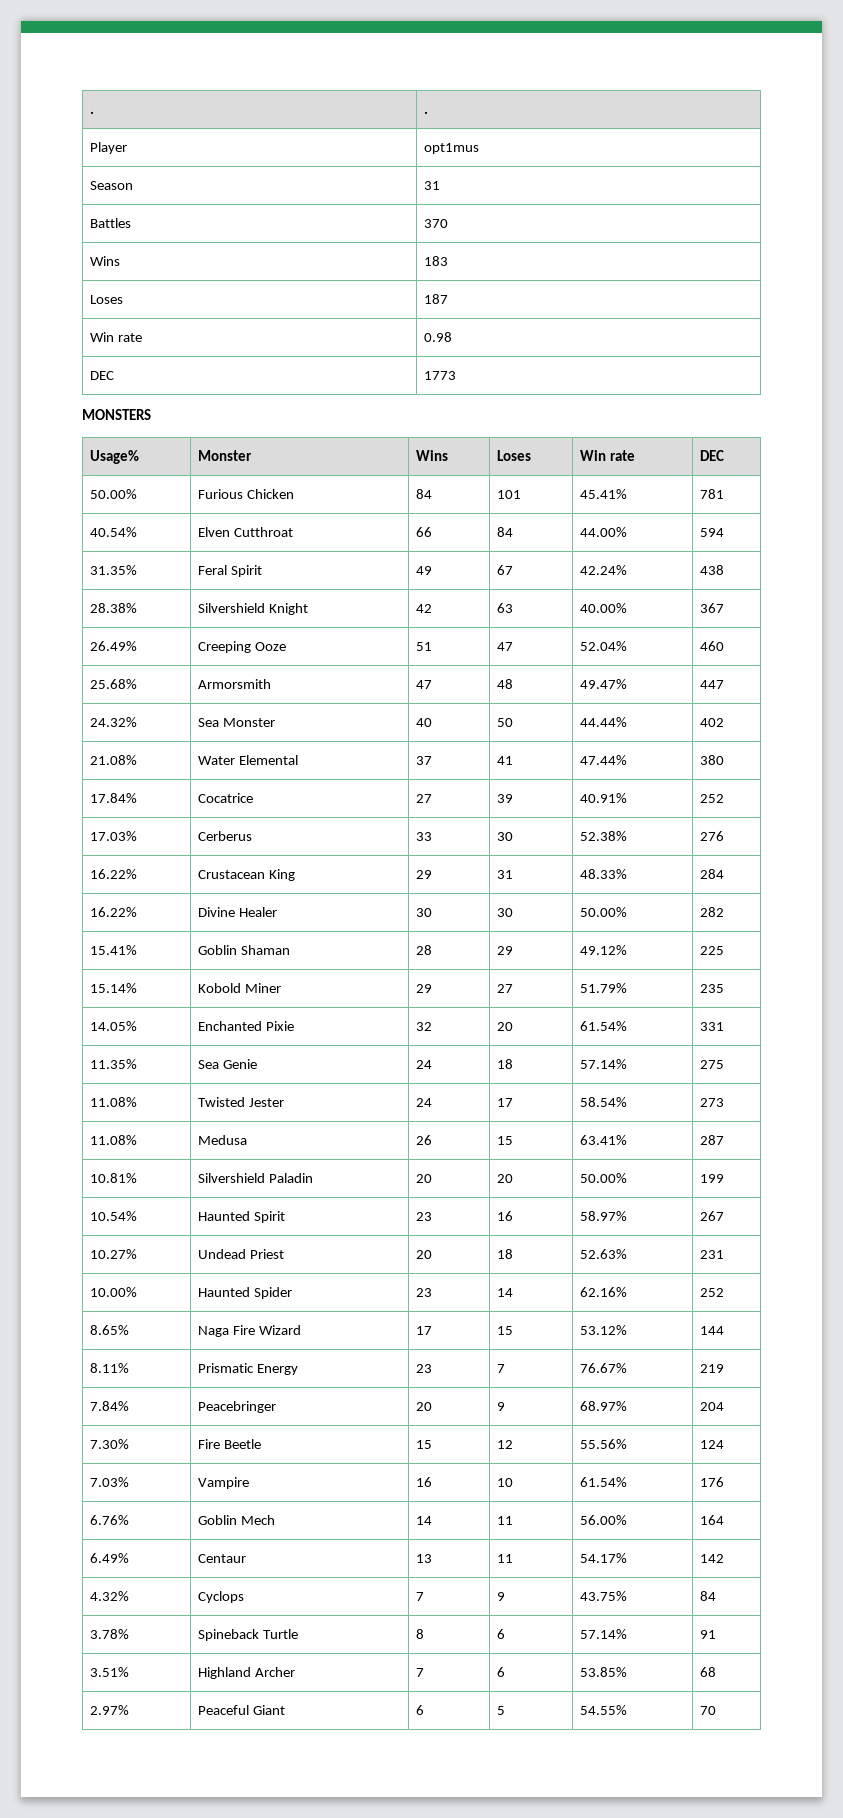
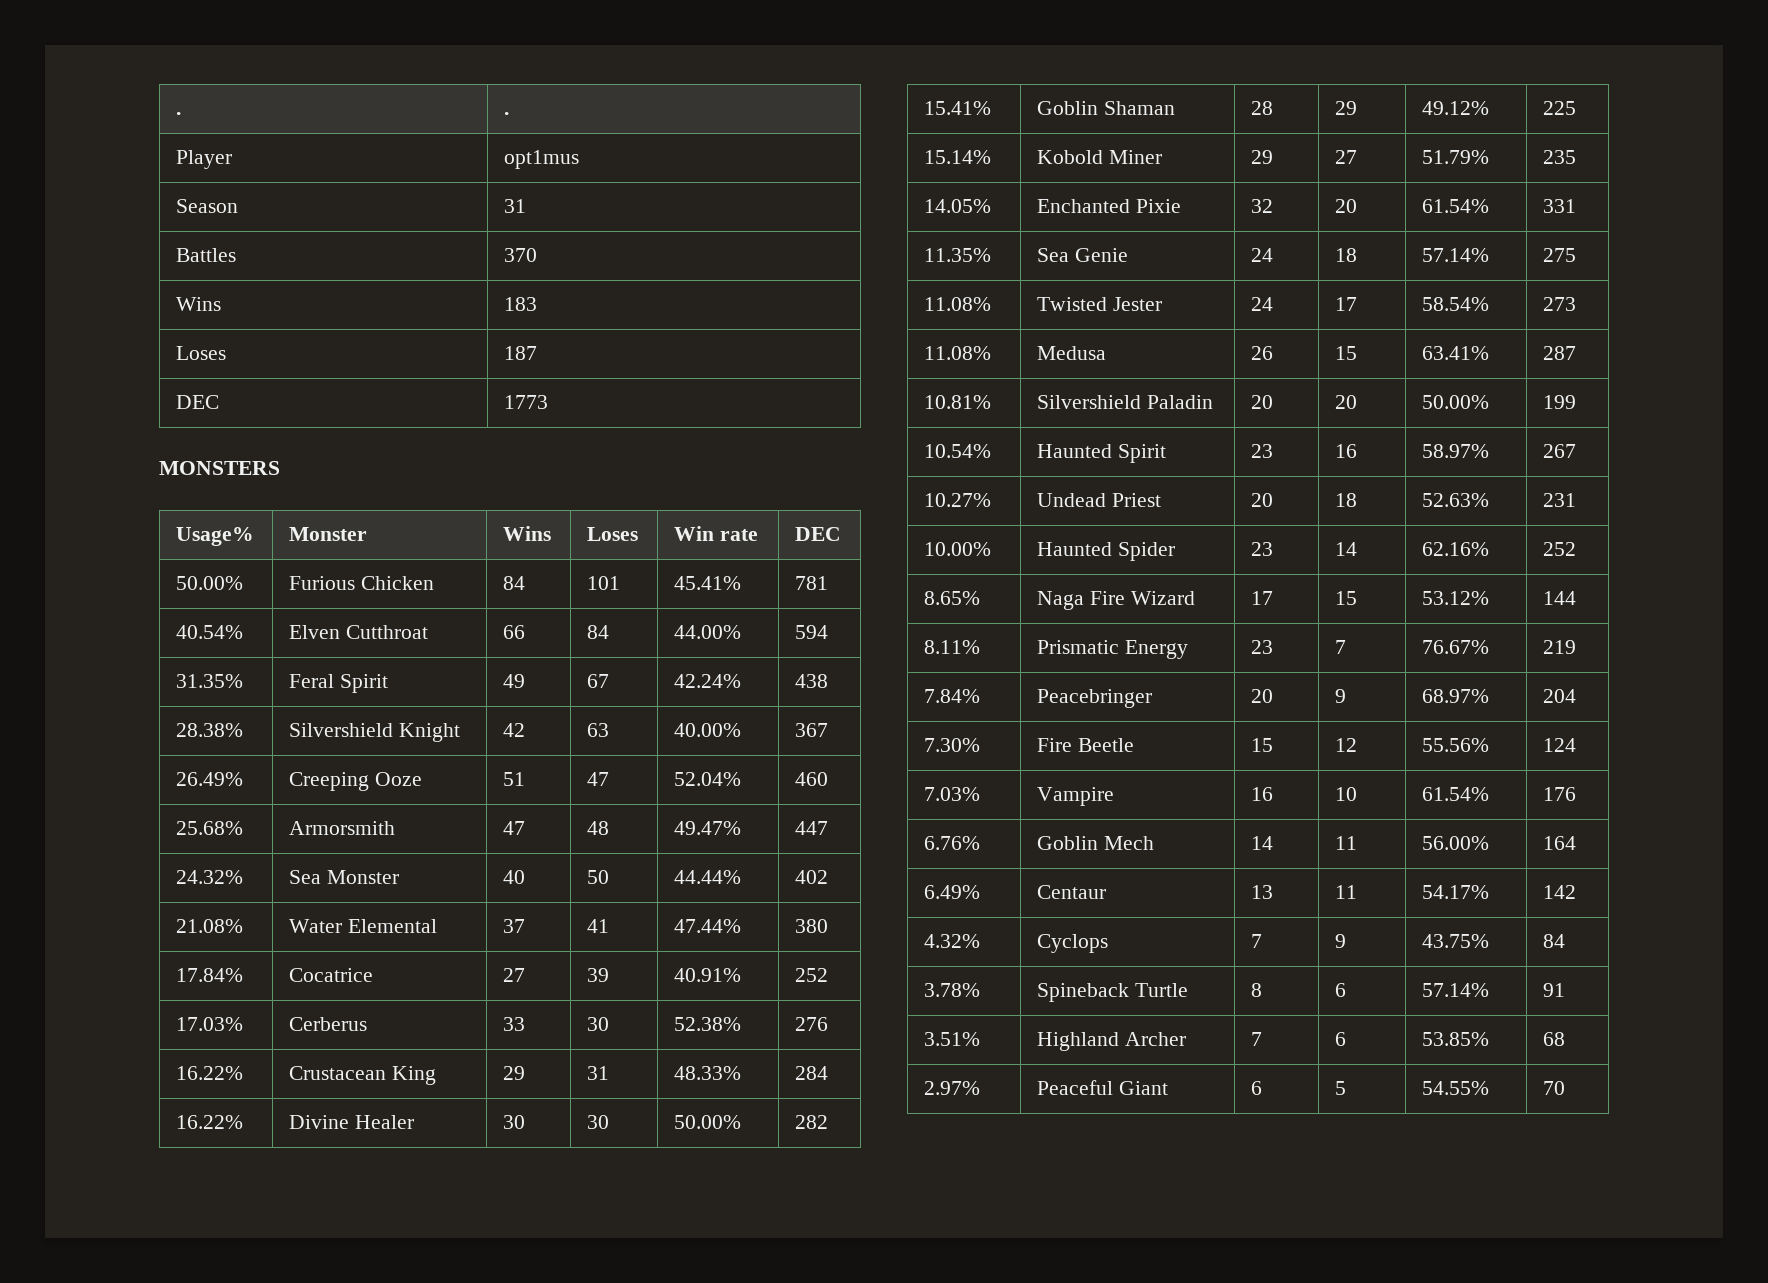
- Win rate | 0.98

